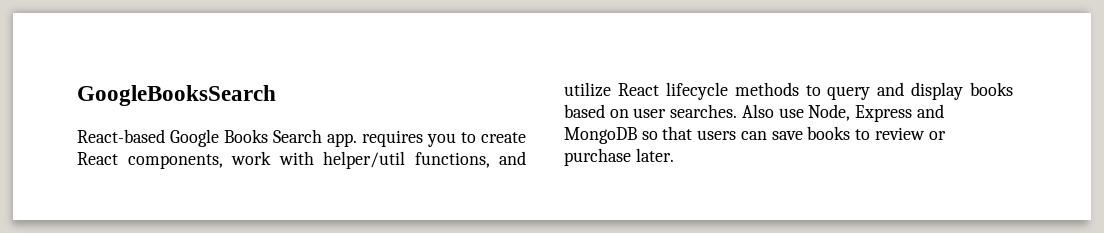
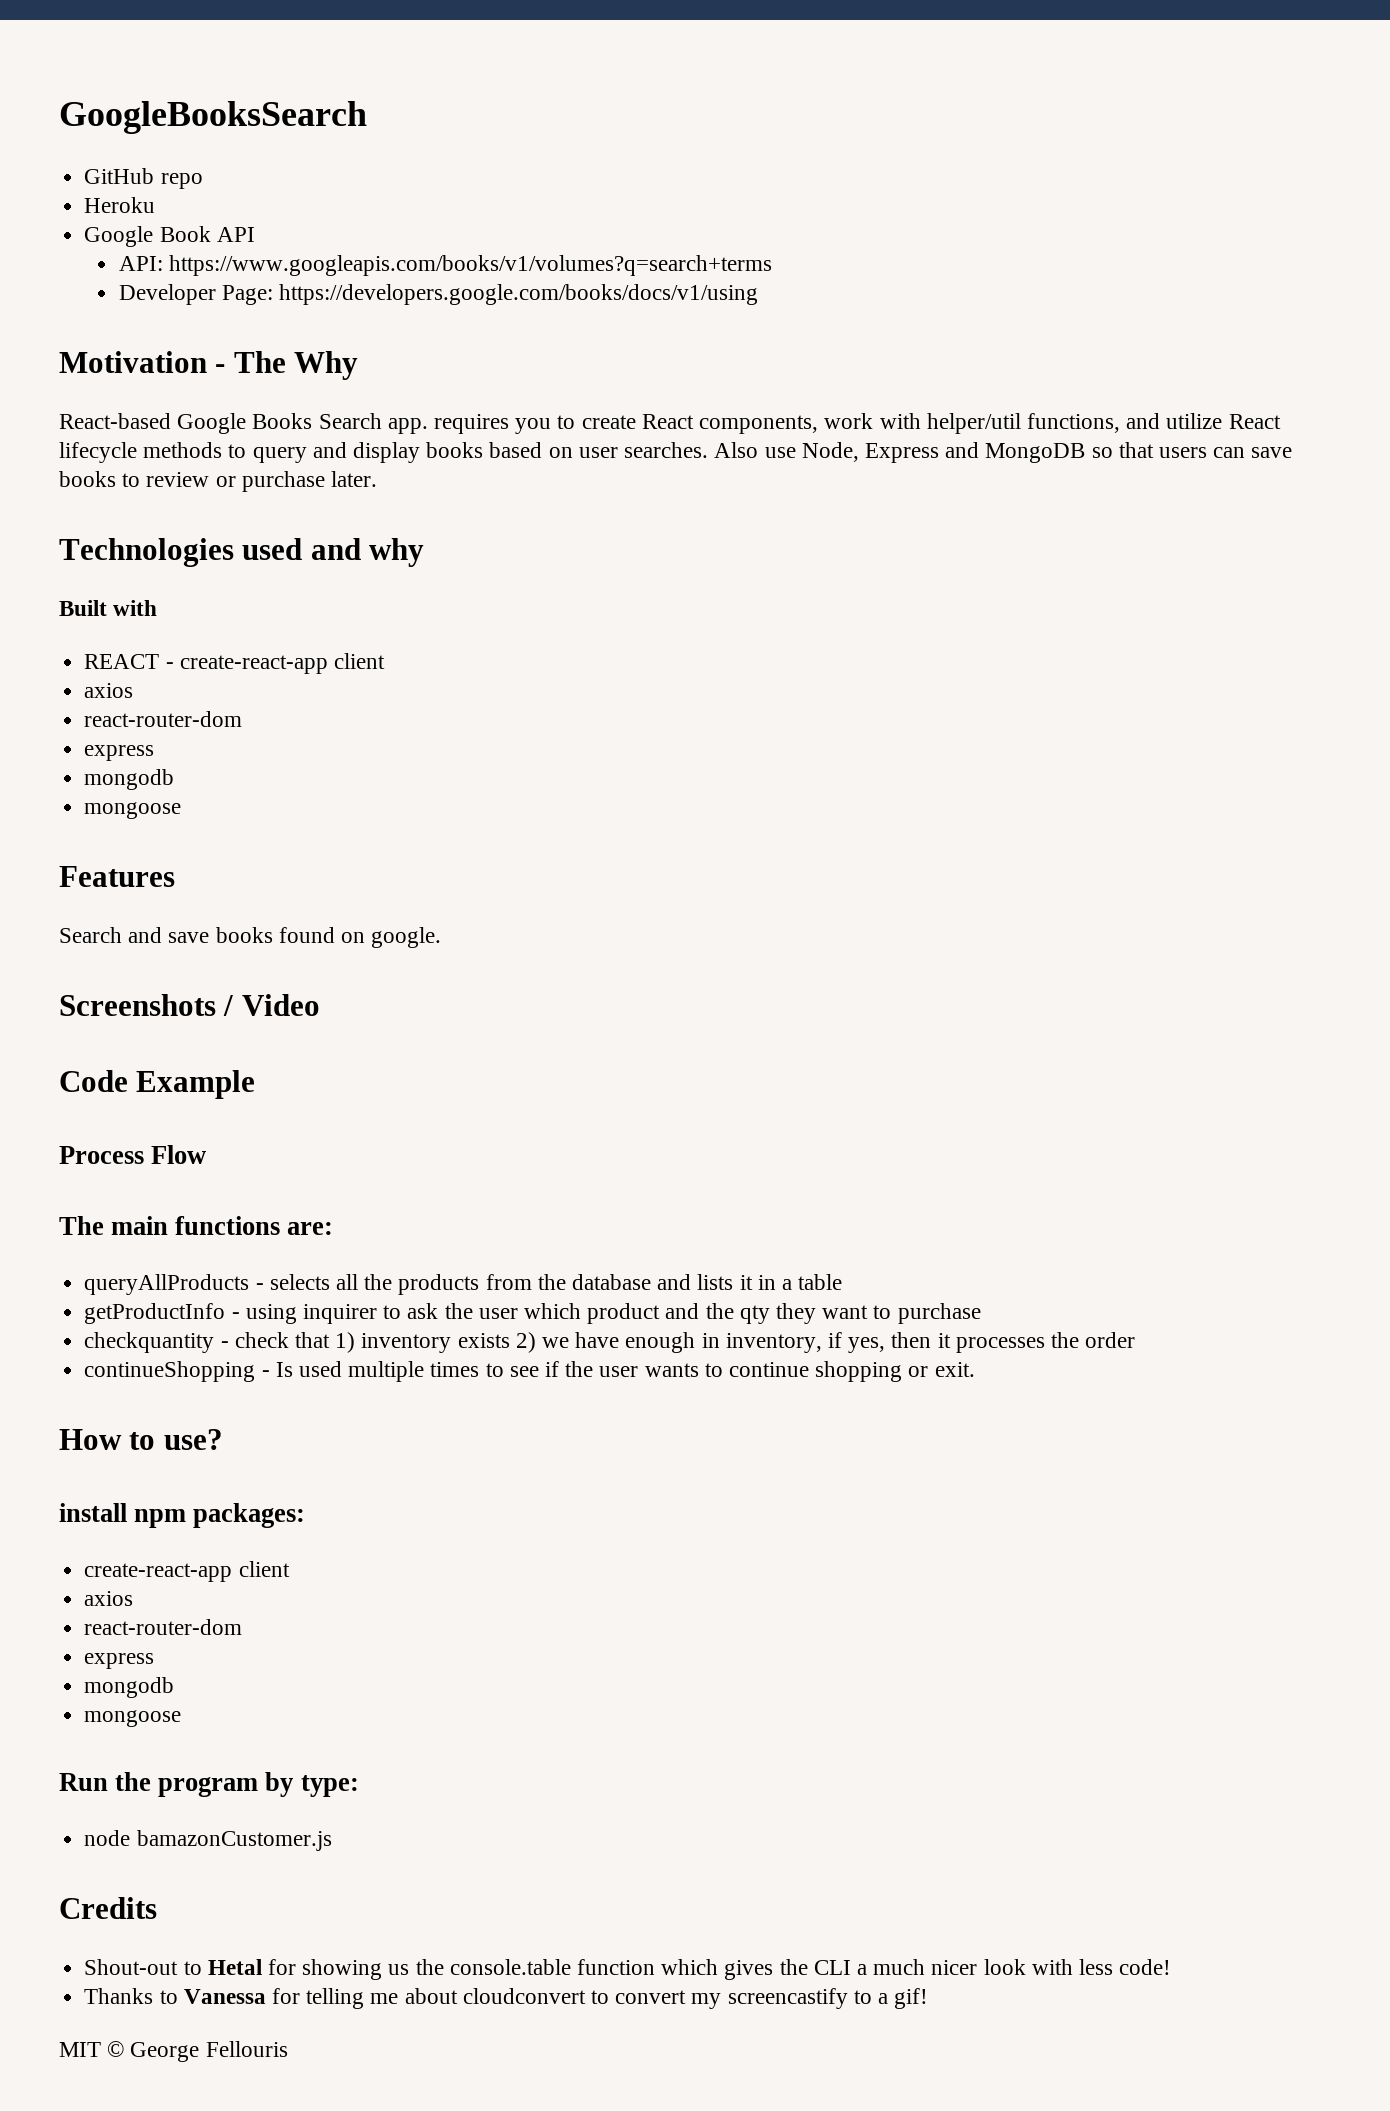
+ GitHub repo
+ Heroku
+ Google Book API
+ API: https://www.googleapis.com/books/v1/volumes?q=search+terms
+ Developer Page: https://developers.google.com/books/docs/v1/using
+ Motivation - The Why
+ Technologies used and why
+ Built with
+ REACT - create-react-app client
+ axios
+ react-router-dom
+ express
+ mongodb
+ mongoose
+ Features
+ Search and save books found on google.
+ Screenshots / Video
+ Code Example
+ Process Flow
+ The main functions are:
+ queryAllProducts - selects all the products from the database and lists it in a table
+ getProductInfo - using inquirer to ask the user which product and the qty they want to purchase
+ checkquantity - check that 1) inventory exists 2) we have enough in inventory, if yes, then it processes the order
+ continueShopping - Is used multiple times to see if the user wants to continue shopping or exit.
+ How to use?
+ install npm packages:
+ create-react-app client
+ axios
+ react-router-dom
+ express
+ mongodb
+ mongoose
+ Run the program by type:
+ node bamazonCustomer.js
+ Credits
+ Shout-out to Hetal for showing us the console.table function which gives the CLI a much nicer look with less code!
+ Thanks to Vanessa for telling me about cloudconvert to convert my screencastify to a gif!
+ MIT © George Fellouris

